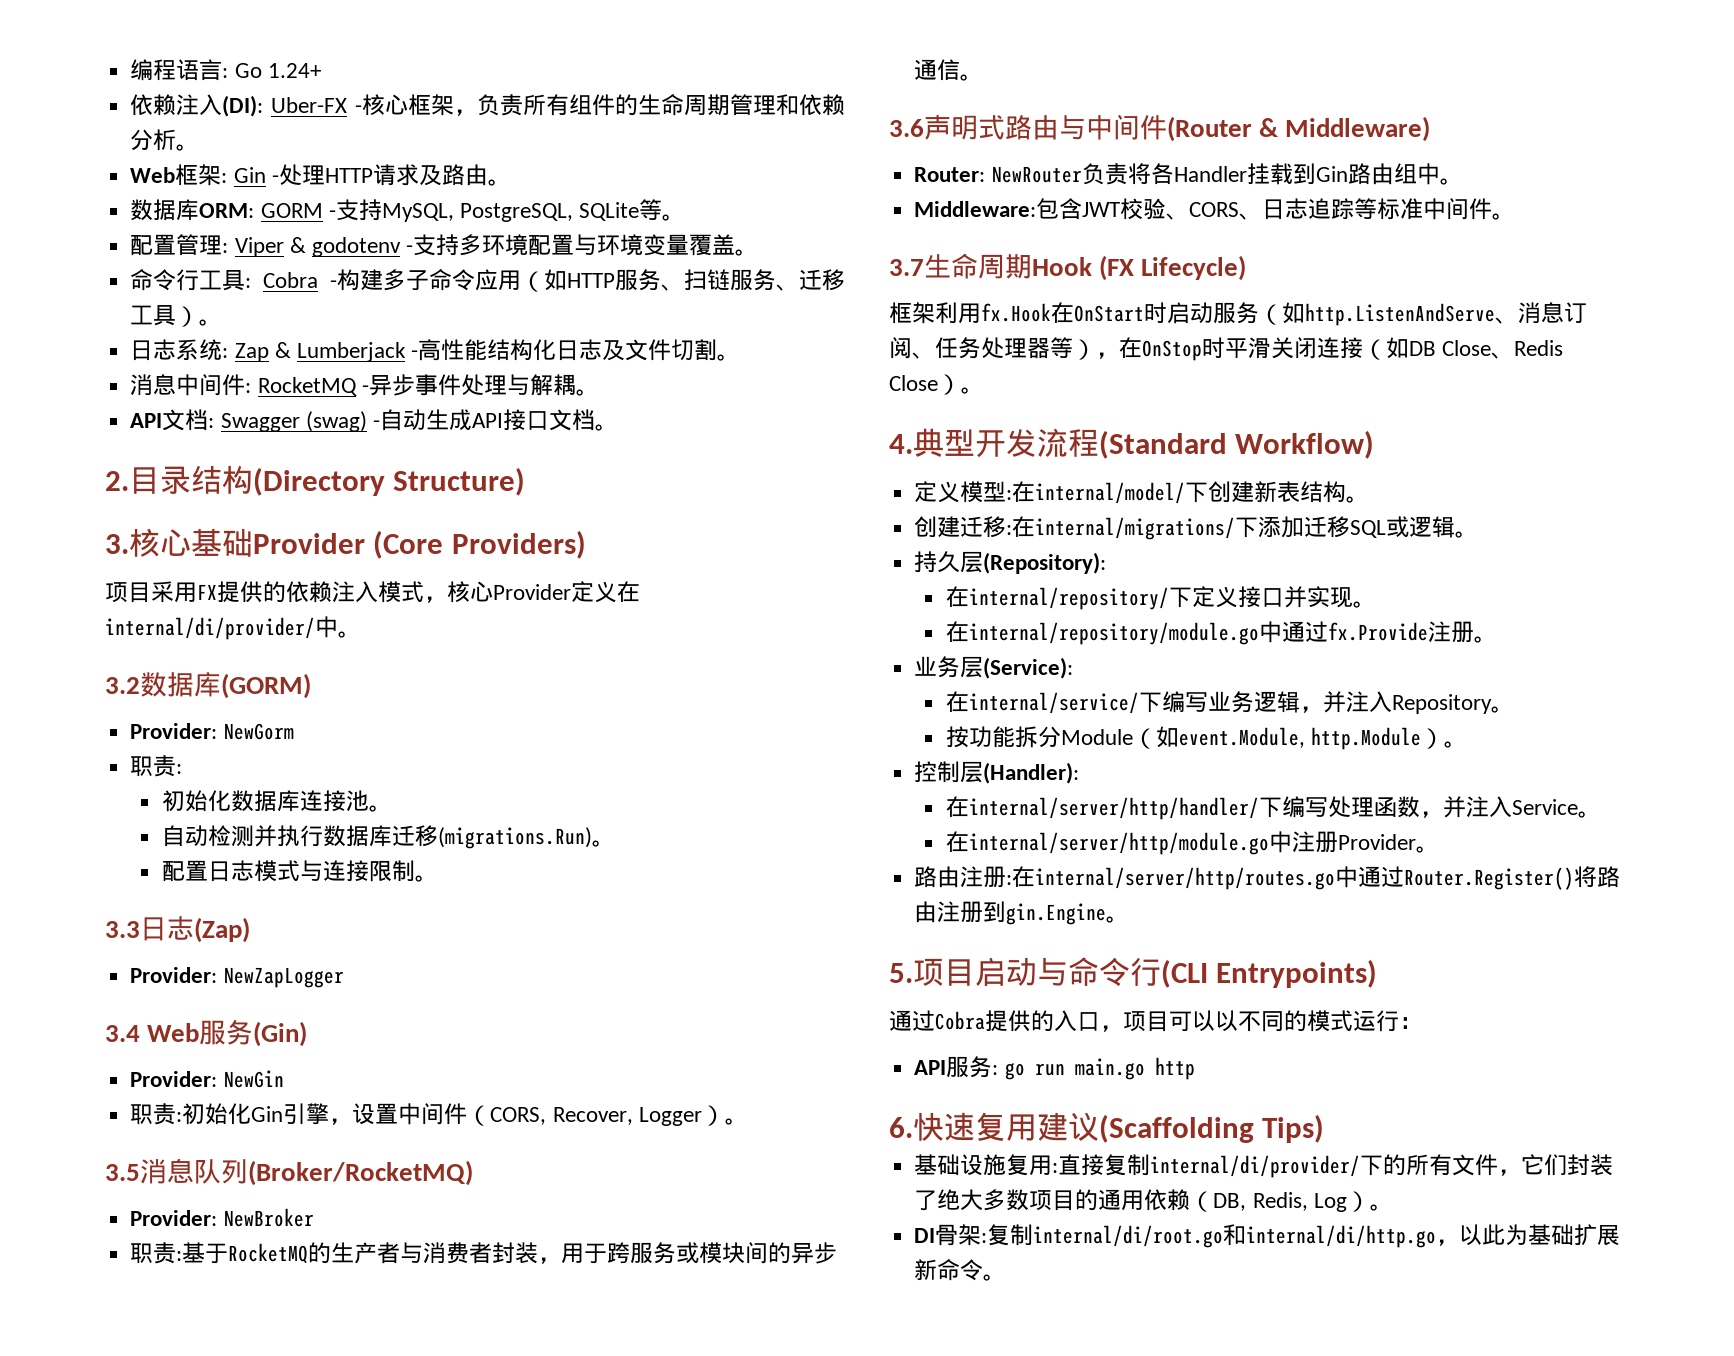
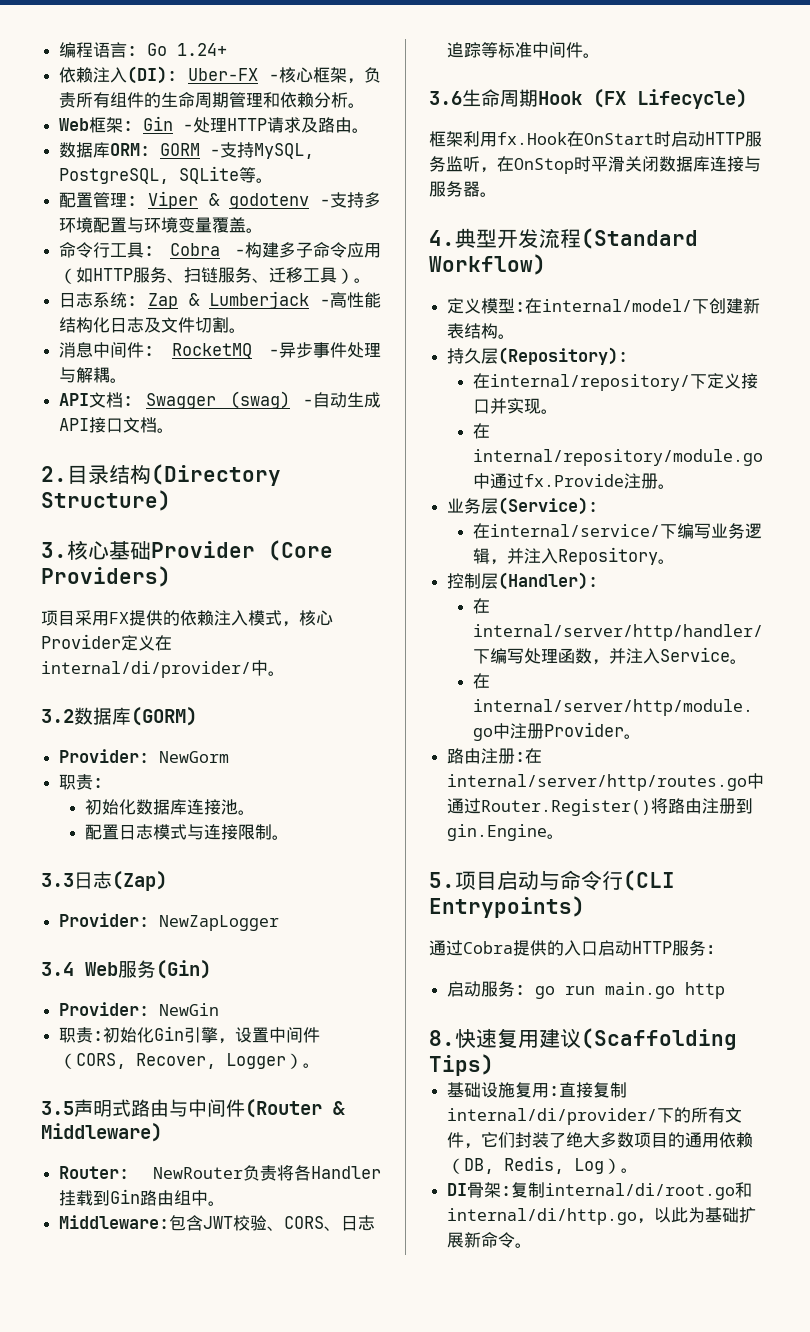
- 自动检测并执行数据库迁移(migrations.Run)。
- 3.5消息队列(Broker/RocketMQ)
- Provider: NewBroker
- 职责:基于RocketMQ的生产者与消费者封装，用于跨服务或模块间的异步通信。
- 3.6声明式路由与中间件(Router & Middleware)
+ 3.5声明式路由与中间件(Router & Middleware)
- 3.7生命周期Hook (FX Lifecycle)
+ 3.6生命周期Hook (FX Lifecycle)
- 框架利用fx.Hook在OnStart时启动服务（如http.ListenAndServe、消息订阅、任务处理器等），在OnStop时平滑关闭连接（如DB Close、Redis Close）。
+ 框架利用fx.Hook在OnStart时启动HTTP服务监听，在OnStop时平滑关闭数据库连接与服务器。
- 创建迁移:在internal/migrations/下添加迁移SQL或逻辑。
- 按功能拆分Module（如event.Module, http.Module）。
- 通过Cobra提供的入口，项目可以以不同的模式运行：
- API服务: go run main.go http
+ 通过Cobra提供的入口启动HTTP服务：
+ 启动服务: go run main.go http
- 6.快速复用建议(Scaffolding Tips)
+ 8.快速复用建议(Scaffolding Tips)

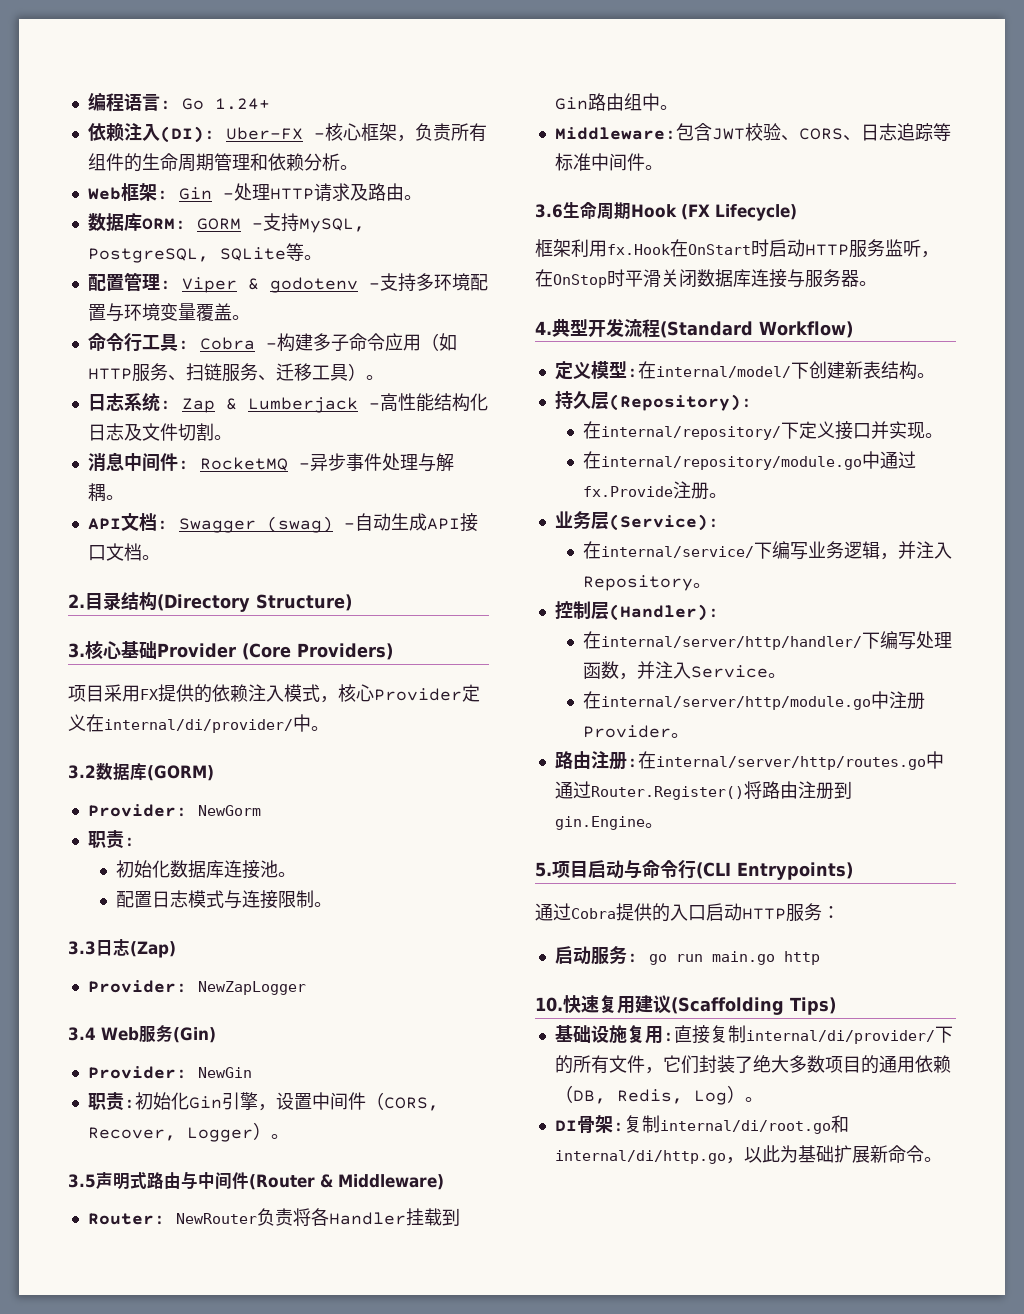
- 8.快速复用建议(Scaffolding Tips)
+ 10.快速复用建议(Scaffolding Tips)

